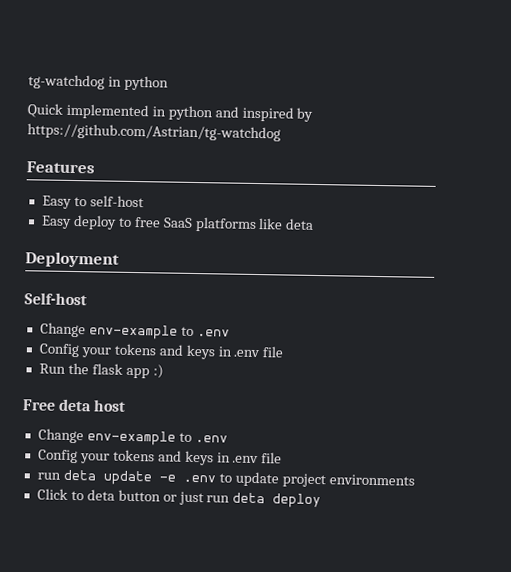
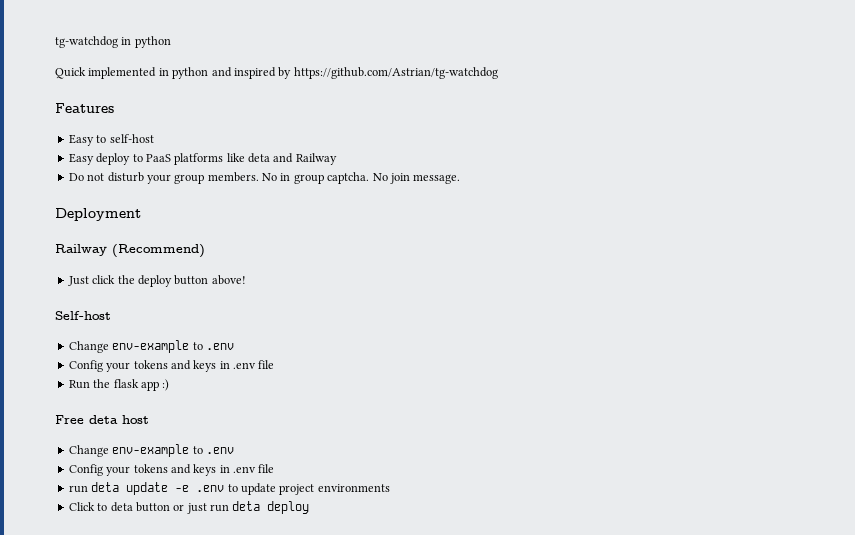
- Easy deploy to free SaaS platforms like deta
+ Easy deploy to PaaS platforms like deta and Railway
+ Do not disturb your group members. No in group captcha. No join message.
  Deployment
+ Railway (Recommend)
+ Just click the deploy button above!

